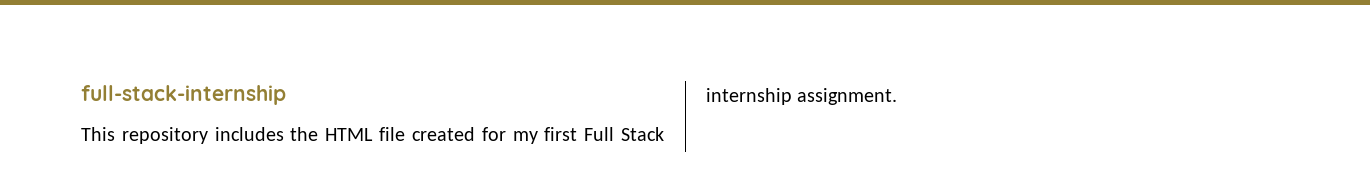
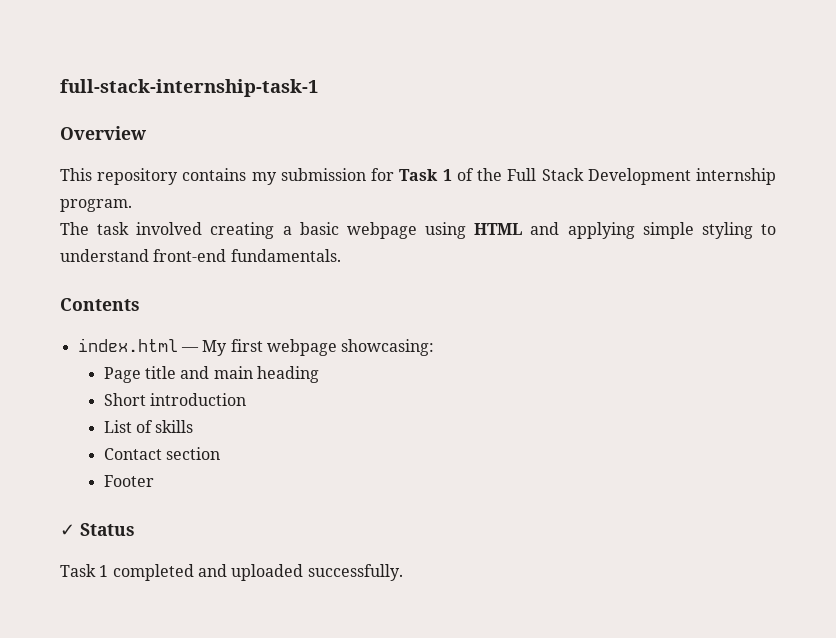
- full-stack-internship
+ full-stack-internship-task-1
+ Overview
- This repository includes the HTML file created for my first Full Stack internship assignment.
+ This repository contains my submission for Task 1 of the Full Stack Development internship program.
+ The task involved creating a basic webpage using HTML and applying simple styling to understand front-end fundamentals.
+ Contents
+ index.html — My first webpage showcasing:
+ Page title and main heading
+ Short introduction
+ List of skills
+ Contact section
+ Footer
+ ✓ Status
+ Task 1 completed and uploaded successfully.

